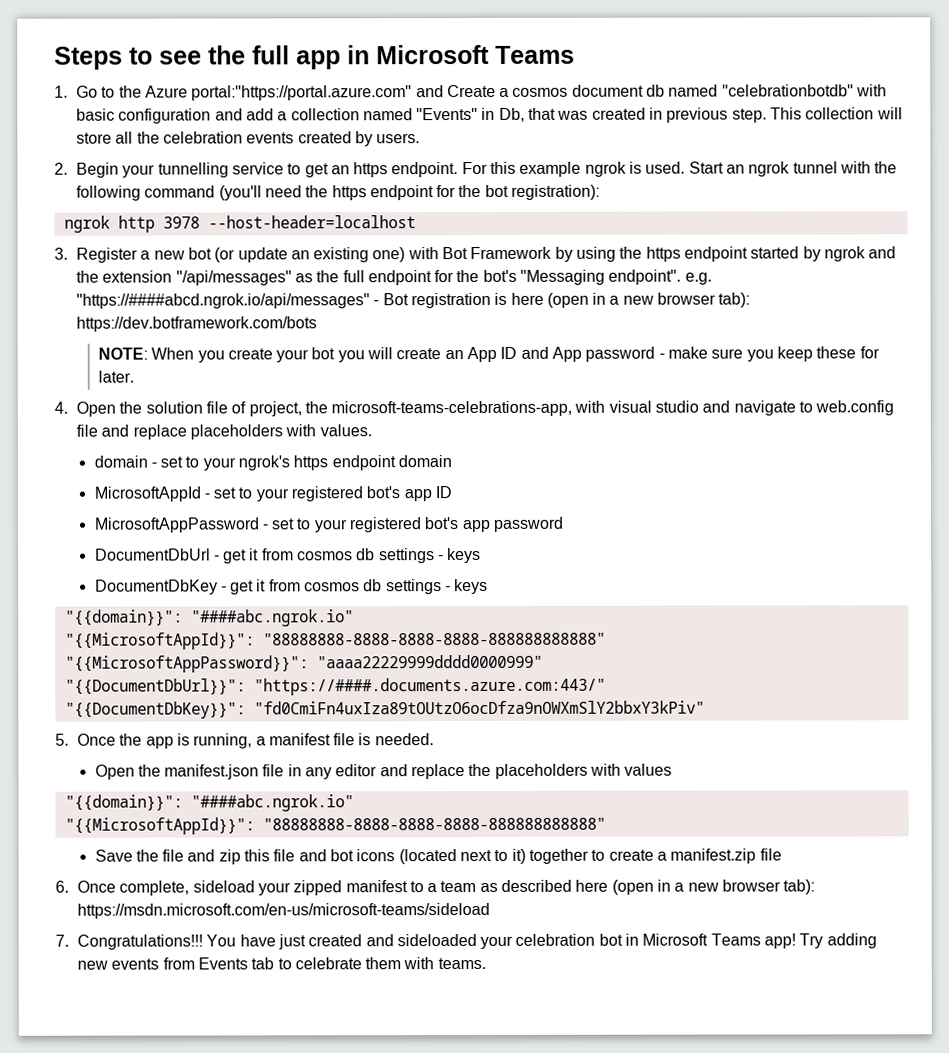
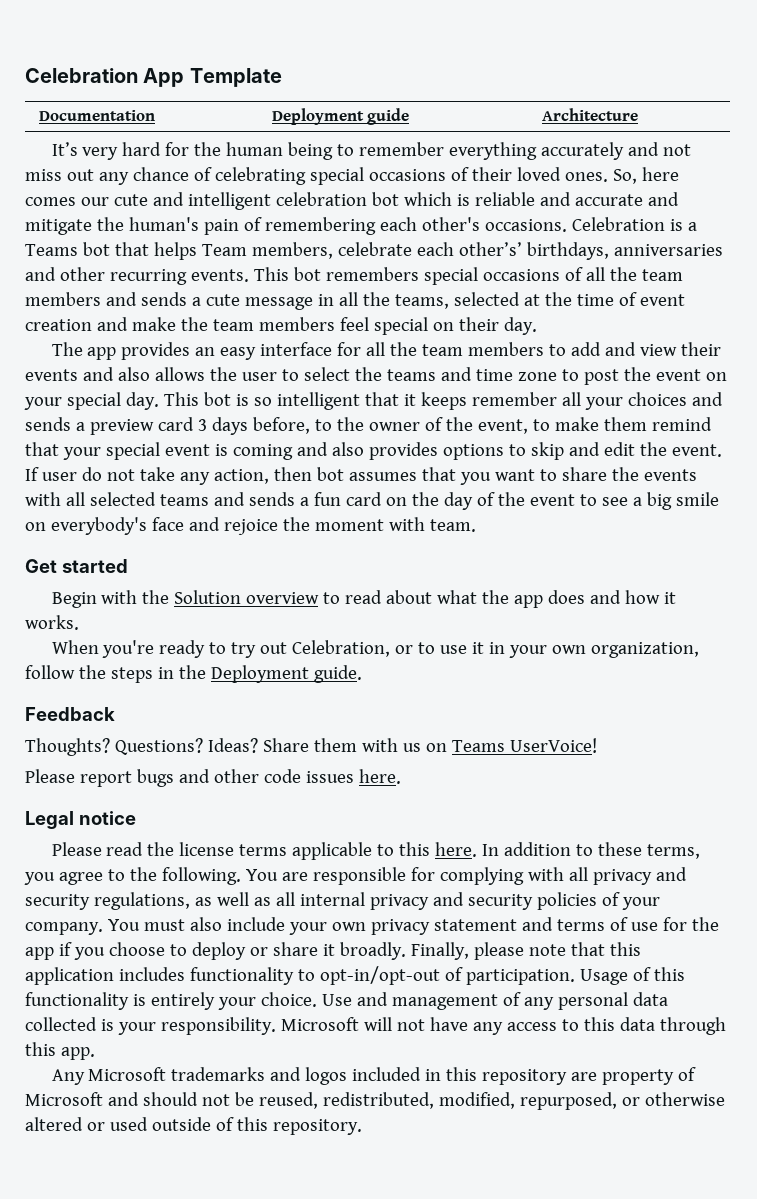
- Steps to see the full app in Microsoft Teams
- 1. Go to the Azure portal:"https://portal.azure.com" and Create a cosmos document db named "celebrationbotdb" with basic configuration and add a collection named "Events" in Db, that was created in previous step. This collection will store all the celebration events created by users.
- 2. Begin your tunnelling service to get an https endpoint. For this example ngrok is used. Start an ngrok tunnel with the following command (you'll need the https endpoint for the bot registration):
- ngrok http 3978 --host-header=localhost
- 3. Register a new bot (or update an existing one) with Bot Framework by using the https endpoint started by ngrok and the extension "/api/messages" as the full endpoint for the bot's "Messaging endpoint". e.g. "https://####abcd.ngrok.io/api/messages" - Bot registration is here (open in a new browser tab): https://dev.botframework.com/bots
- NOTE: When you create your bot you will create an App ID and App password - make sure you keep these for later.
- 4. Open the solution file of project, the microsoft-teams-celebrations-app, with visual studio and navigate to web.config file and replace placeholders with values.
- domain - set to your ngrok's https endpoint domain
- MicrosoftAppId - set to your registered bot's app ID
- MicrosoftAppPassword - set to your registered bot's app password
- DocumentDbUrl - get it from cosmos db settings - keys
- DocumentDbKey - get it from cosmos db settings - keys
- "{{domain}}": "####abc.ngrok.io"
- "{{MicrosoftAppId}}": "88888888-8888-8888-8888-888888888888"
- "{{MicrosoftAppPassword}}": "aaaa22229999dddd0000999"
- "{{DocumentDbUrl}}": "https://####.documents.azure.com:443/"
- "{{DocumentDbKey}}": "fd0CmiFn4uxIza89tOUtzO6ocDfza9nOWXmSlY2bbxY3kPiv"
- 5. Once the app is running, a manifest file is needed.
- Open the manifest.json file in any editor and replace the placeholders with values
- "{{domain}}": "####abc.ngrok.io"
- "{{MicrosoftAppId}}": "88888888-8888-8888-8888-888888888888"
- Save the file and zip this file and bot icons (located next to it) together to create a manifest.zip file
- 6. Once complete, sideload your zipped manifest to a team as described here (open in a new browser tab): https://msdn.microsoft.com/en-us/microsoft-teams/sideload
- 7. Congratulations!!! You have just created and sideloaded your celebration bot in Microsoft Teams app! Try adding new events from Events tab to celebrate them with teams.
+ Celebration App Template
+ Documentation | Deployment guide | Architecture
+ It’s very hard for the human being to remember everything accurately and not miss out any chance of celebrating special occasions of their loved ones. So, here comes our cute and intelligent celebration bot which is reliable and accurate and mitigate the human's pain of remembering each other's occasions. Celebration is a Teams bot that helps Team members, celebrate each other’s’ birthdays, anniversaries and other recurring events. This bot remembers special occasions of all the team members and sends a cute message in all the teams, selected at the time of event creation and make the team members feel special on their day.
+ The app provides an easy interface for all the team members to add and view their events and also allows the user to select the teams and time zone to post the event on your special day. This bot is so intelligent that it keeps remember all your choices and sends a preview card 3 days before, to the owner of the event, to make them remind that your special event is coming and also provides options to skip and edit the event. If user do not take any action, then bot assumes that you want to share the events with all selected teams and sends a fun card on the day of the event to see a big smile on everybody's face and rejoice the moment with team.
+ Get started
+ Begin with the Solution overview to read about what the app does and how it works.
+ When you're ready to try out Celebration, or to use it in your own organization, follow the steps in the Deployment guide.
+ Feedback
+ Thoughts? Questions? Ideas? Share them with us on Teams UserVoice!
+ Please report bugs and other code issues here.
+ Legal notice
+ Please read the license terms applicable to this here. In addition to these terms, you agree to the following. You are responsible for complying with all privacy and security regulations, as well as all internal privacy and security policies of your company. You must also include your own privacy statement and terms of use for the app if you choose to deploy or share it broadly. Finally, please note that this application includes functionality to opt-in/opt-out of participation. Usage of this functionality is entirely your choice. Use and management of any personal data collected is your responsibility. Microsoft will not have any access to this data through this app.
+ Any Microsoft trademarks and logos included in this repository are property of Microsoft and should not be reused, redistributed, modified, repurposed, or otherwise altered or used outside of this repository.

